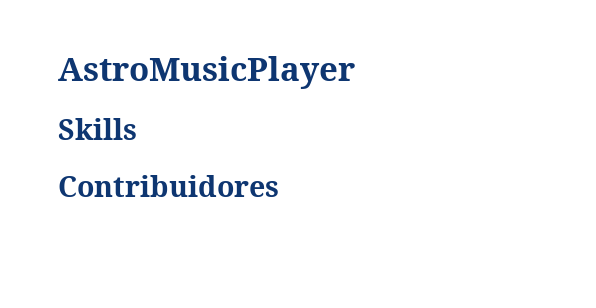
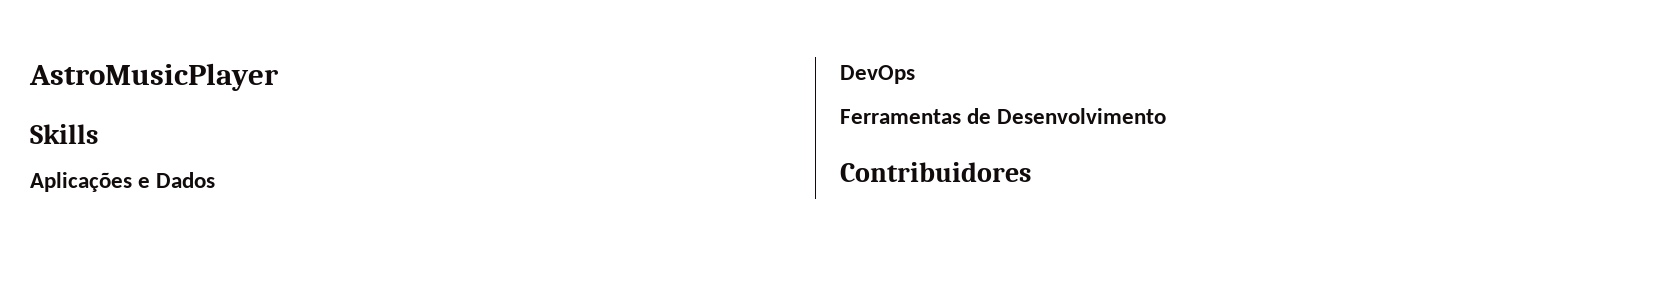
+ Aplicações e Dados
+ DevOps
+ Ferramentas de Desenvolvimento

